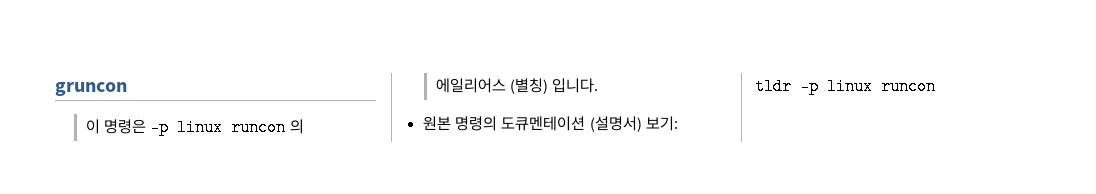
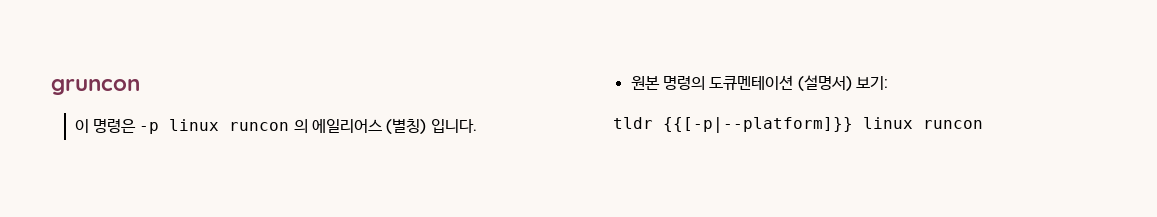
- tldr -p linux runcon
+ tldr {{[-p|--platform]}} linux runcon

